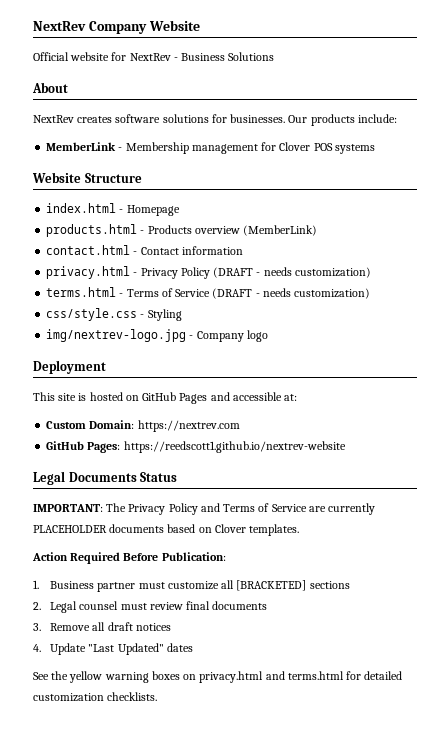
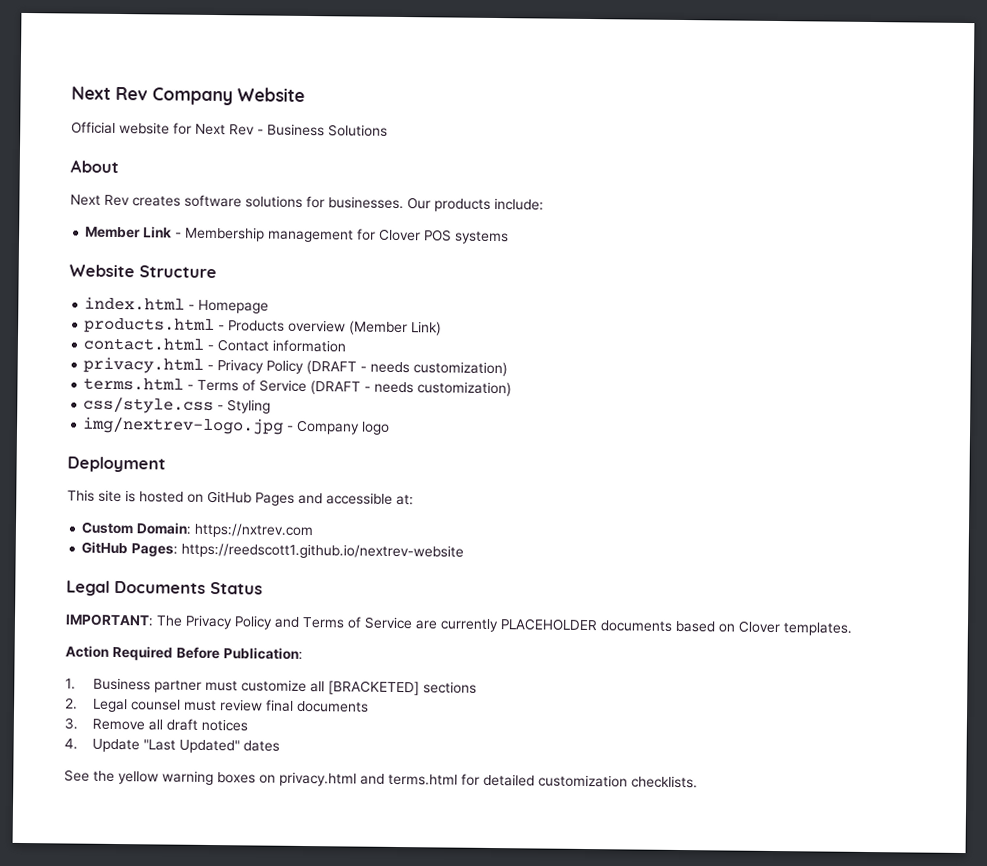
- NextRev Company Website
+ Next Rev Company Website
- Official website for NextRev - Business Solutions
+ Official website for Next Rev - Business Solutions
- NextRev creates software solutions for businesses.
+ Next Rev creates software solutions for businesses.
- MemberLink - Membership management for Clover POS systems
+ Member Link - Membership management for Clover POS systems
- products.html - Products overview (MemberLink)
+ products.html - Products overview (Member Link)
- Custom Domain: https://nextrev.com
+ Custom Domain: https://nxtrev.com

